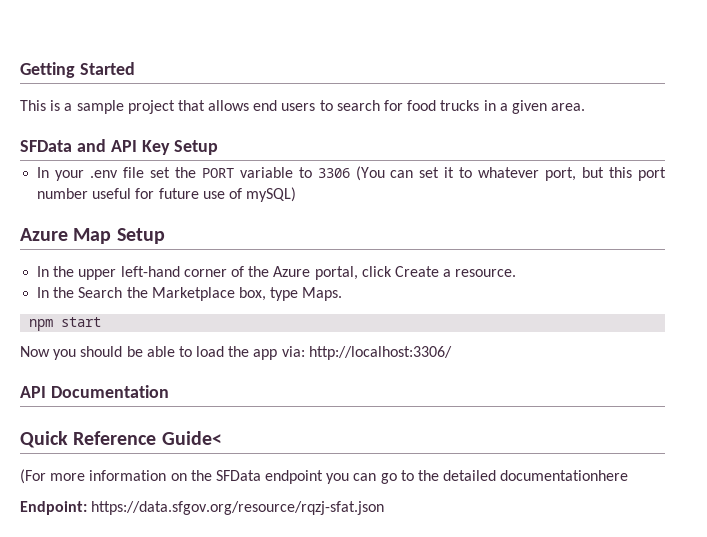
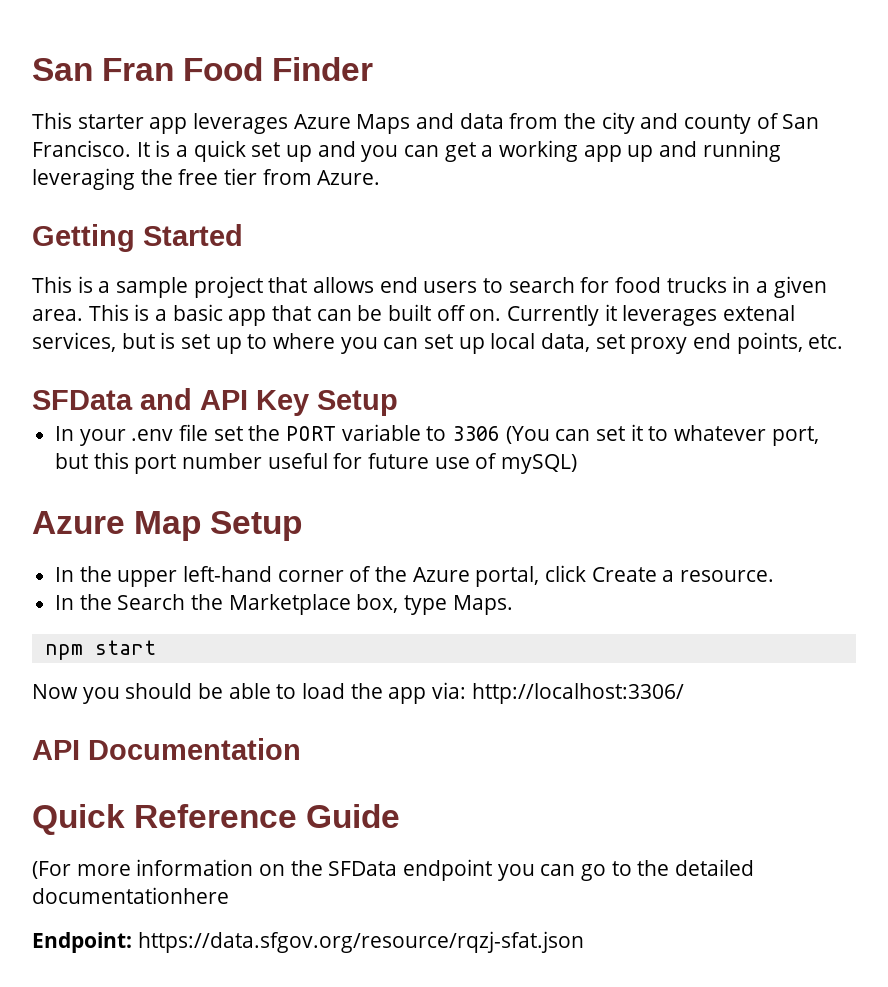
+ San Fran Food Finder
+ This starter app leverages Azure Maps and data from the city and county of San Francisco. It is a quick set up and you can get a working app up and running leveraging the free tier from Azure.
+ This is a basic app that can be built off on. Currently it leverages extenal services, but is set up to where you can set up local data, set proxy end points, etc.
- Quick Reference Guide<
+ Quick Reference Guide

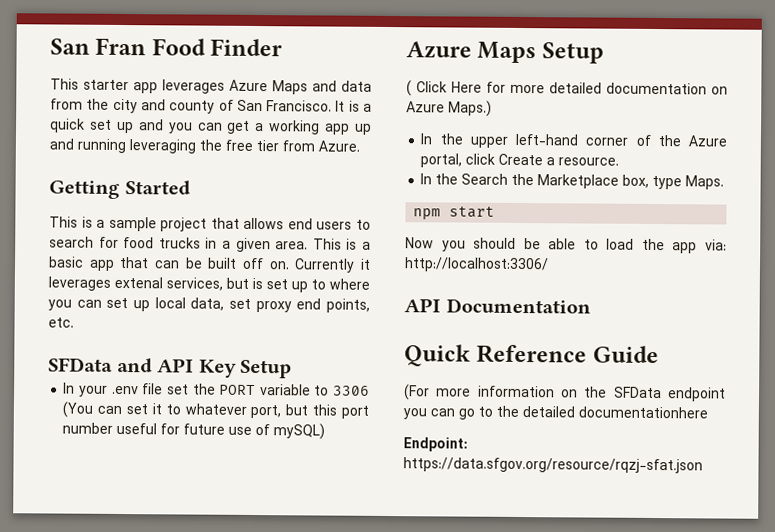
- Azure Map Setup
+ Azure Maps Setup
+ ( Click Here for more detailed documentation on Azure Maps.)

